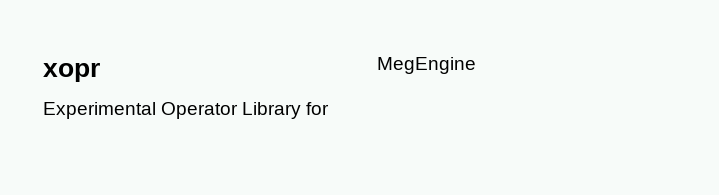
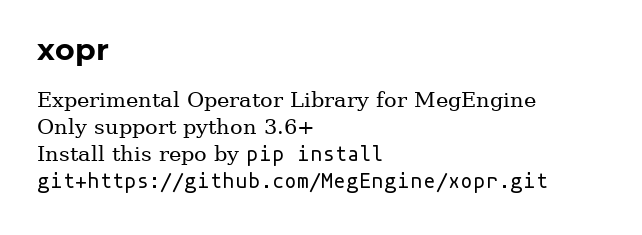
+ Only support python 3.6+
+ Install this repo by pip install git+https://github.com/MegEngine/xopr.git

